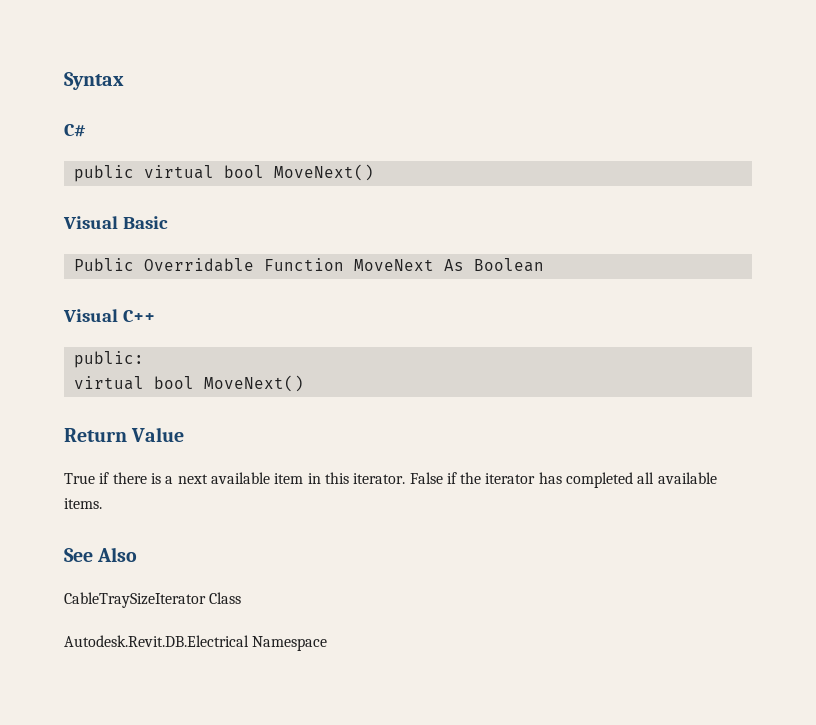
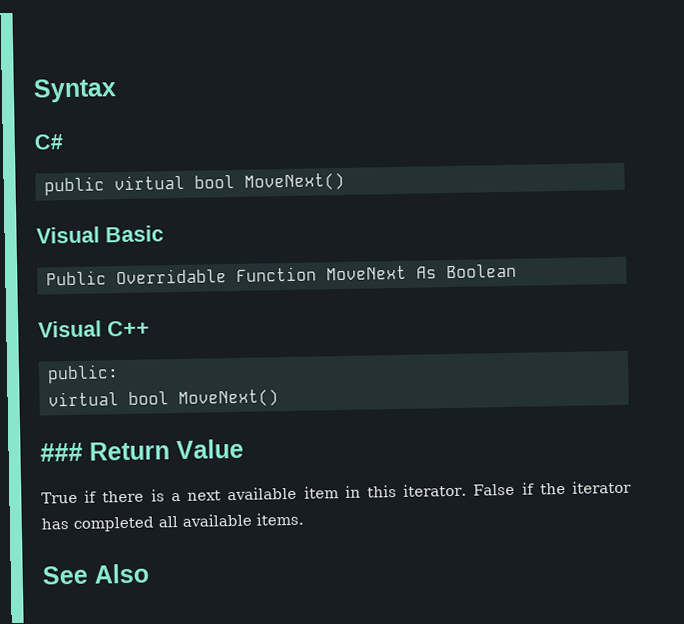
- Return Value
+ ### Return Value
- CableTraySizeIterator Class
- Autodesk.Revit.DB.Electrical Namespace

